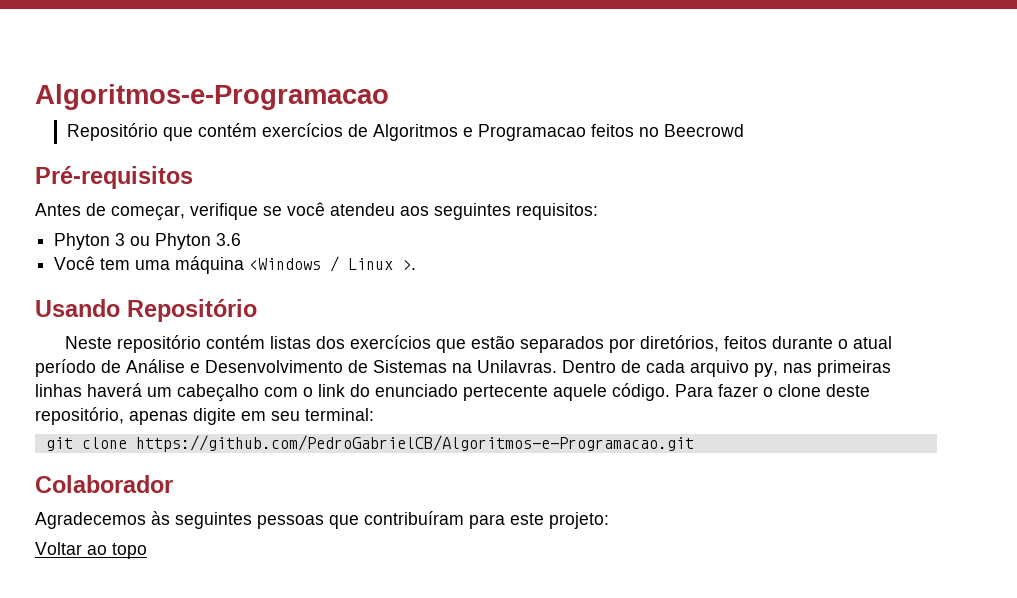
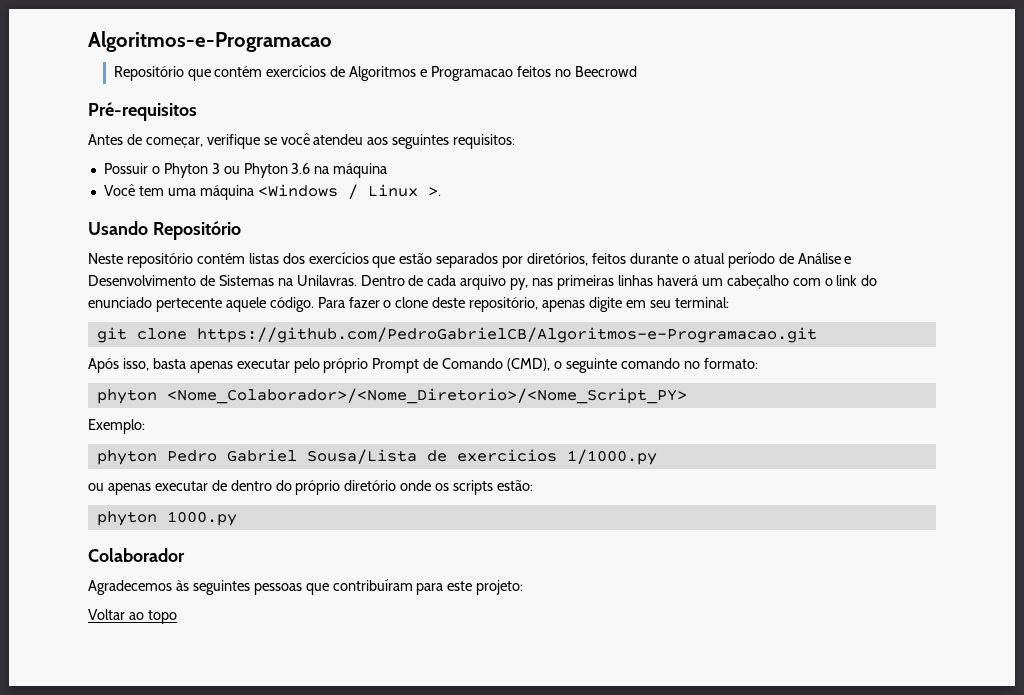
- Phyton 3 ou Phyton 3.6
+ Possuir o Phyton 3 ou Phyton 3.6 na máquina
+ Após isso, basta apenas executar pelo próprio Prompt de Comando (CMD), o seguinte comando no formato:
+ phyton <Nome_Colaborador>/<Nome_Diretorio>/<Nome_Script_PY>
+ Exemplo:
+ phyton Pedro Gabriel Sousa/Lista de exercicios 1/1000.py
+ ou apenas executar de dentro do próprio diretório onde os scripts estão:
+ phyton 1000.py

